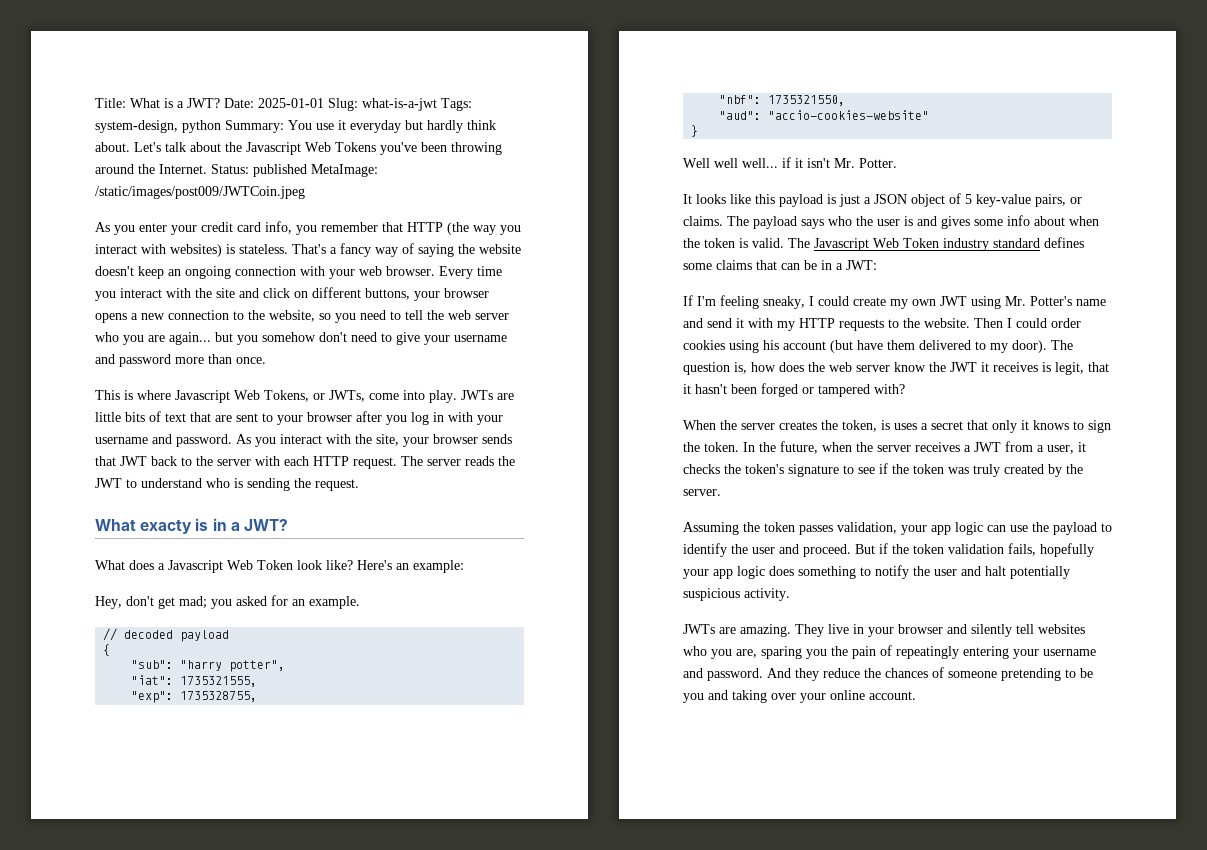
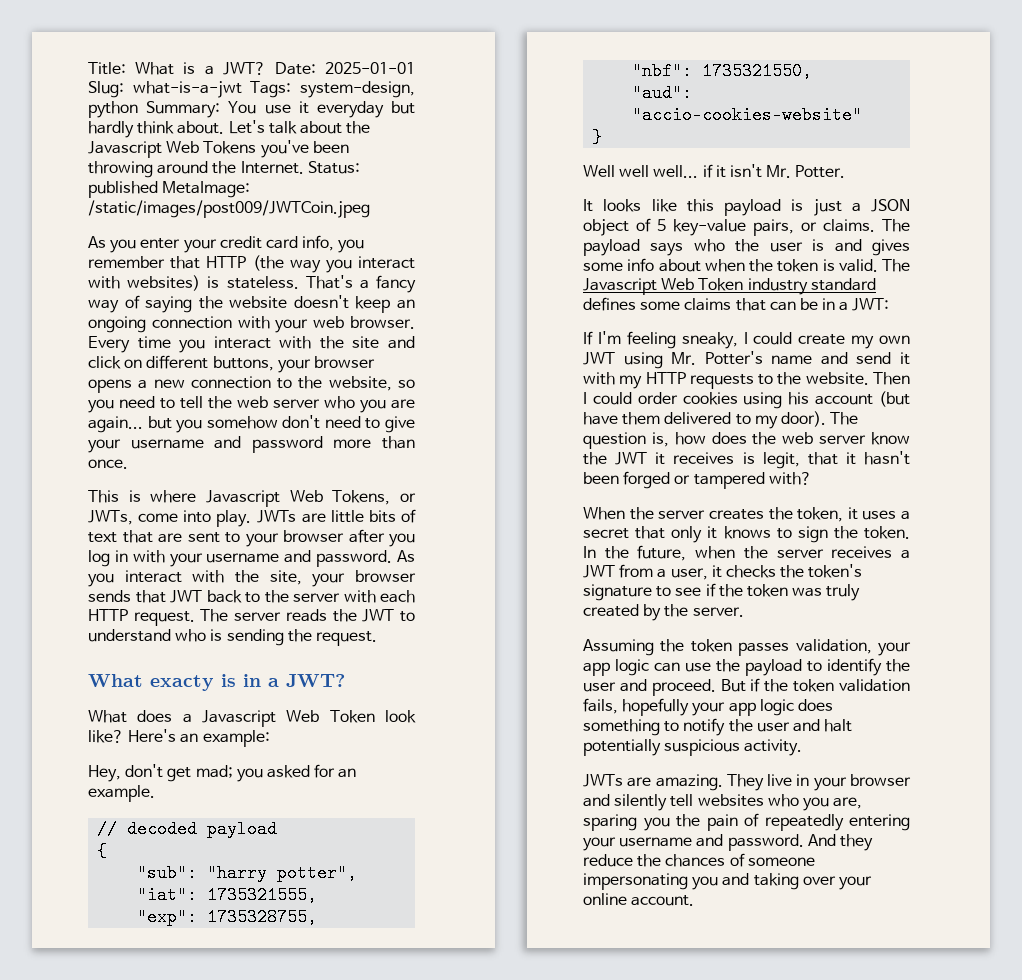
- When the server creates the token, is uses a secret that only it knows to sign the token.
+ When the server creates the token, it uses a secret that only it knows to sign the token.
- They live in your browser and silently tell websites who you are, sparing you the pain of repeatingly entering your username and password.
+ They live in your browser and silently tell websites who you are, sparing you the pain of repeatedly entering your username and password.
- And they reduce the chances of someone pretending to be you and taking over your online account.
+ And they reduce the chances of someone impersonating you and taking over your online account.

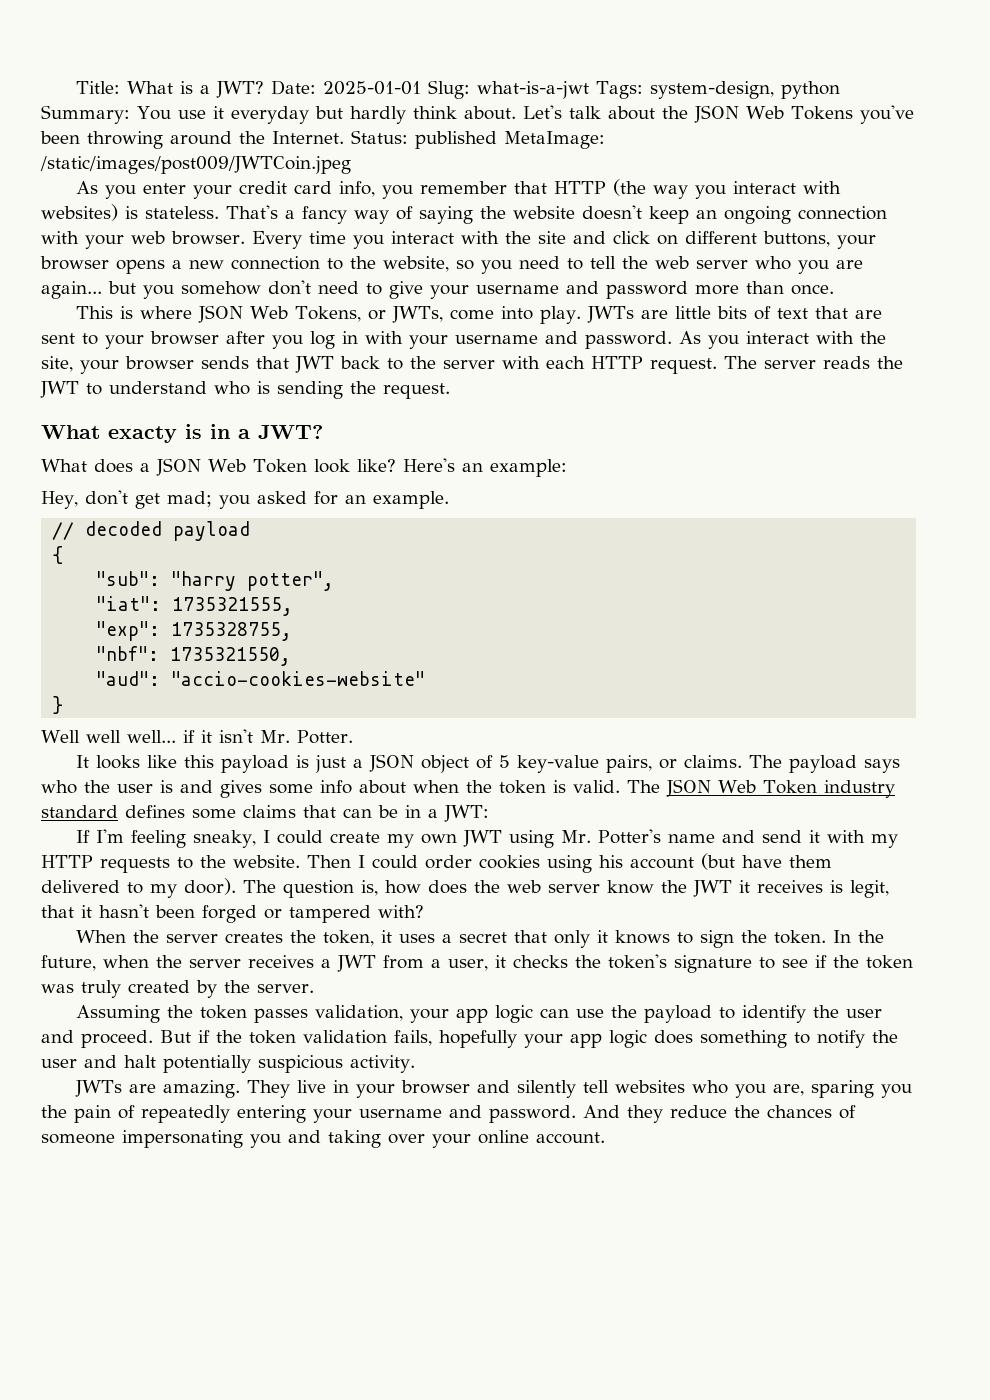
- Let's talk about the Javascript Web Tokens you've been throwing around the Internet.
+ Let's talk about the JSON Web Tokens you've been throwing around the Internet.
- This is where Javascript Web Tokens, or JWTs, come into play.
+ This is where JSON Web Tokens, or JWTs, come into play.
- What does a Javascript Web Token look like?
+ What does a JSON Web Token look like?
- The Javascript Web Token industry standard defines some claims that can be in a JWT:
+ The JSON Web Token industry standard defines some claims that can be in a JWT:

